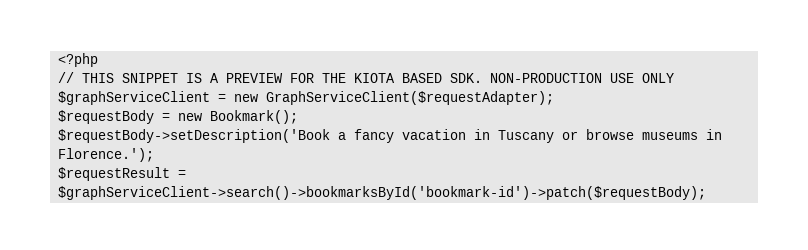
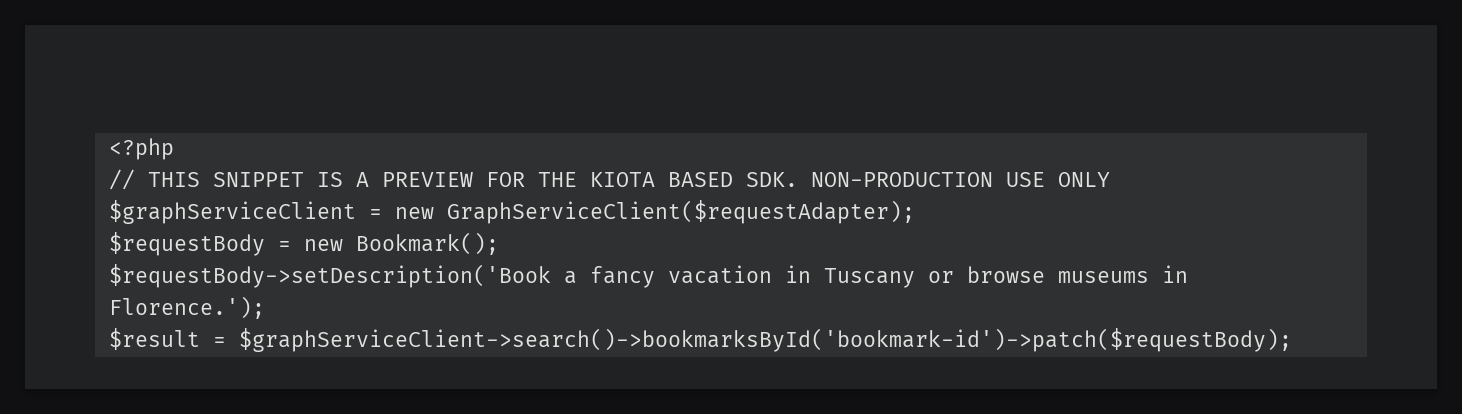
- $requestResult = $graphServiceClient->search()->bookmarksById('bookmark-id')->patch($requestBody);
+ $result = $graphServiceClient->search()->bookmarksById('bookmark-id')->patch($requestBody);

